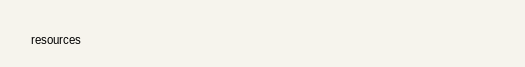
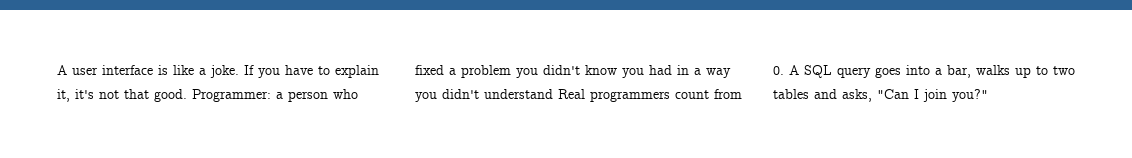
- resources
+ A user interface is like a joke. If you have to explain it, it's not that good. Programmer: a person who fixed a problem you didn't know you had in a way you didn't understand Real programmers count from 0. A SQL query goes into a bar, walks up to two tables and asks, "Can I join you?"

